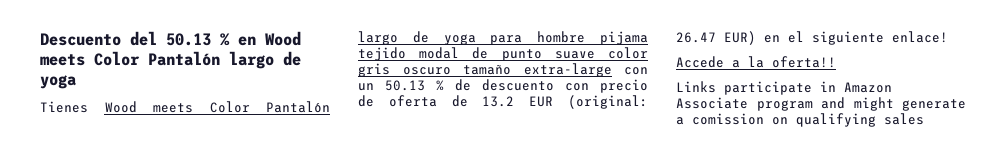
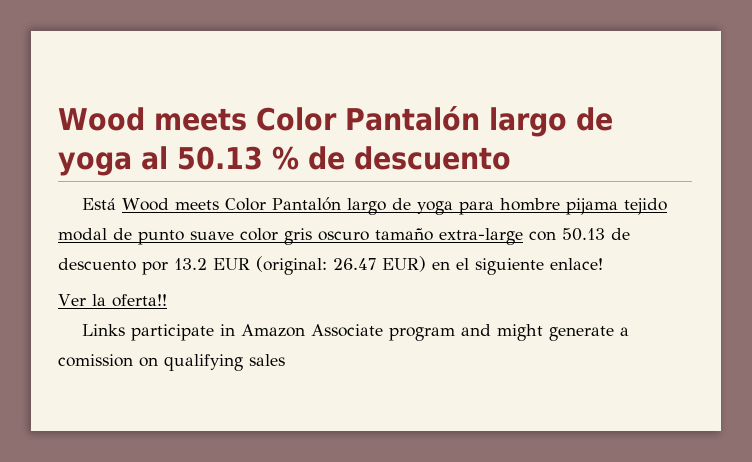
- Descuento del 50.13 % en Wood meets Color Pantalón largo de yoga
- Tienes Wood meets Color Pantalón largo de yoga para hombre pijama tejido modal de punto suave color gris oscuro tamaño extra-large con un 50.13 % de descuento con precio de oferta de 13.2 EUR (original: 26.47 EUR) en el siguiente enlace!
+ Wood meets Color Pantalón largo de yoga al 50.13 % de descuento
+ Está Wood meets Color Pantalón largo de yoga para hombre pijama tejido modal de punto suave color gris oscuro tamaño extra-large con 50.13 de descuento por 13.2 EUR (original: 26.47 EUR) en el siguiente enlace!
- Accede a la oferta!!
+ Ver la oferta!!

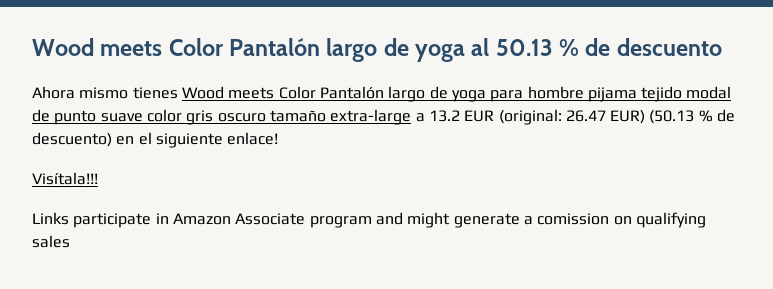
- Está Wood meets Color Pantalón largo de yoga para hombre pijama tejido modal de punto suave color gris oscuro tamaño extra-large con 50.13 de descuento por 13.2 EUR (original: 26.47 EUR) en el siguiente enlace!
+ Ahora mismo tienes Wood meets Color Pantalón largo de yoga para hombre pijama tejido modal de punto suave color gris oscuro tamaño extra-large a 13.2 EUR (original: 26.47 EUR) (50.13 % de descuento) en el siguiente enlace!
- Ver la oferta!!
+ Visítala!!!

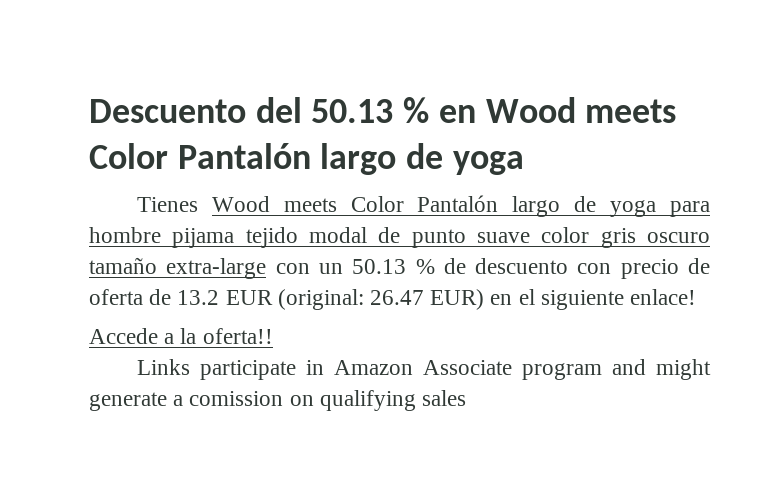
- Wood meets Color Pantalón largo de yoga al 50.13 % de descuento
- Ahora mismo tienes Wood meets Color Pantalón largo de yoga para hombre pijama tejido modal de punto suave color gris oscuro tamaño extra-large a 13.2 EUR (original: 26.47 EUR) (50.13 % de descuento) en el siguiente enlace!
+ Descuento del 50.13 % en Wood meets Color Pantalón largo de yoga
+ Tienes Wood meets Color Pantalón largo de yoga para hombre pijama tejido modal de punto suave color gris oscuro tamaño extra-large con un 50.13 % de descuento con precio de oferta de 13.2 EUR (original: 26.47 EUR) en el siguiente enlace!
- Visítala!!!
+ Accede a la oferta!!

